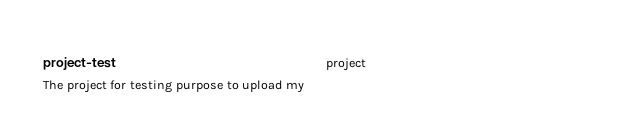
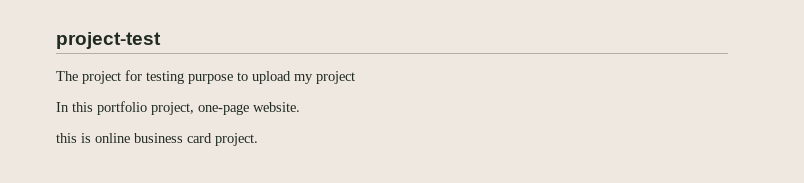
+ In this portfolio project, one-page website.
+ this is online business card project.

